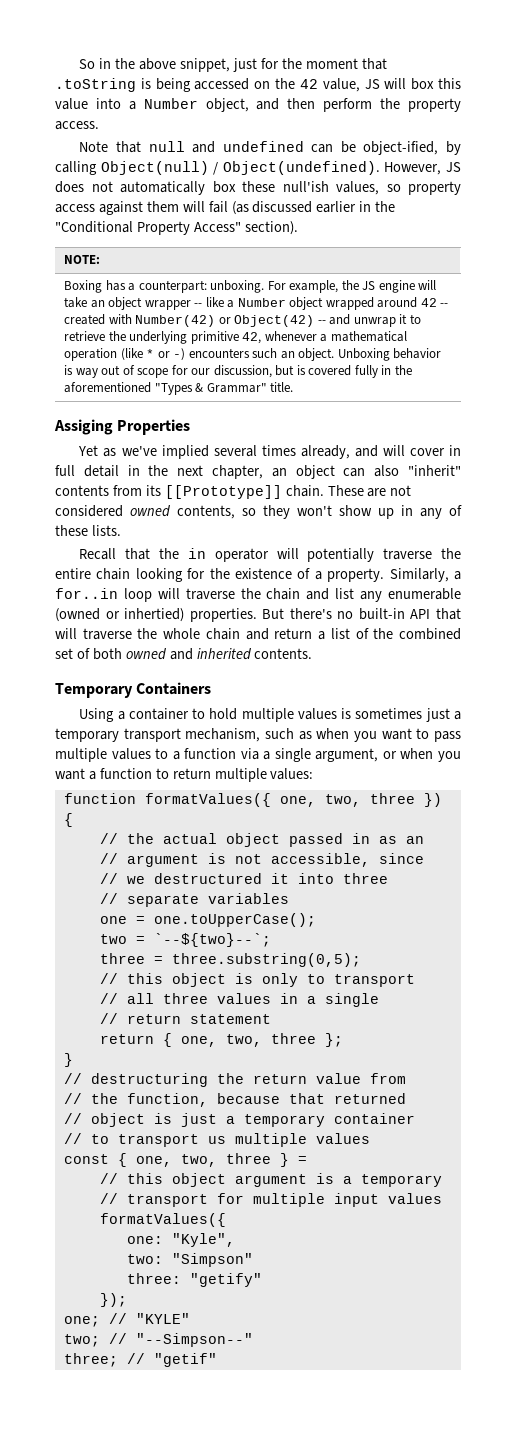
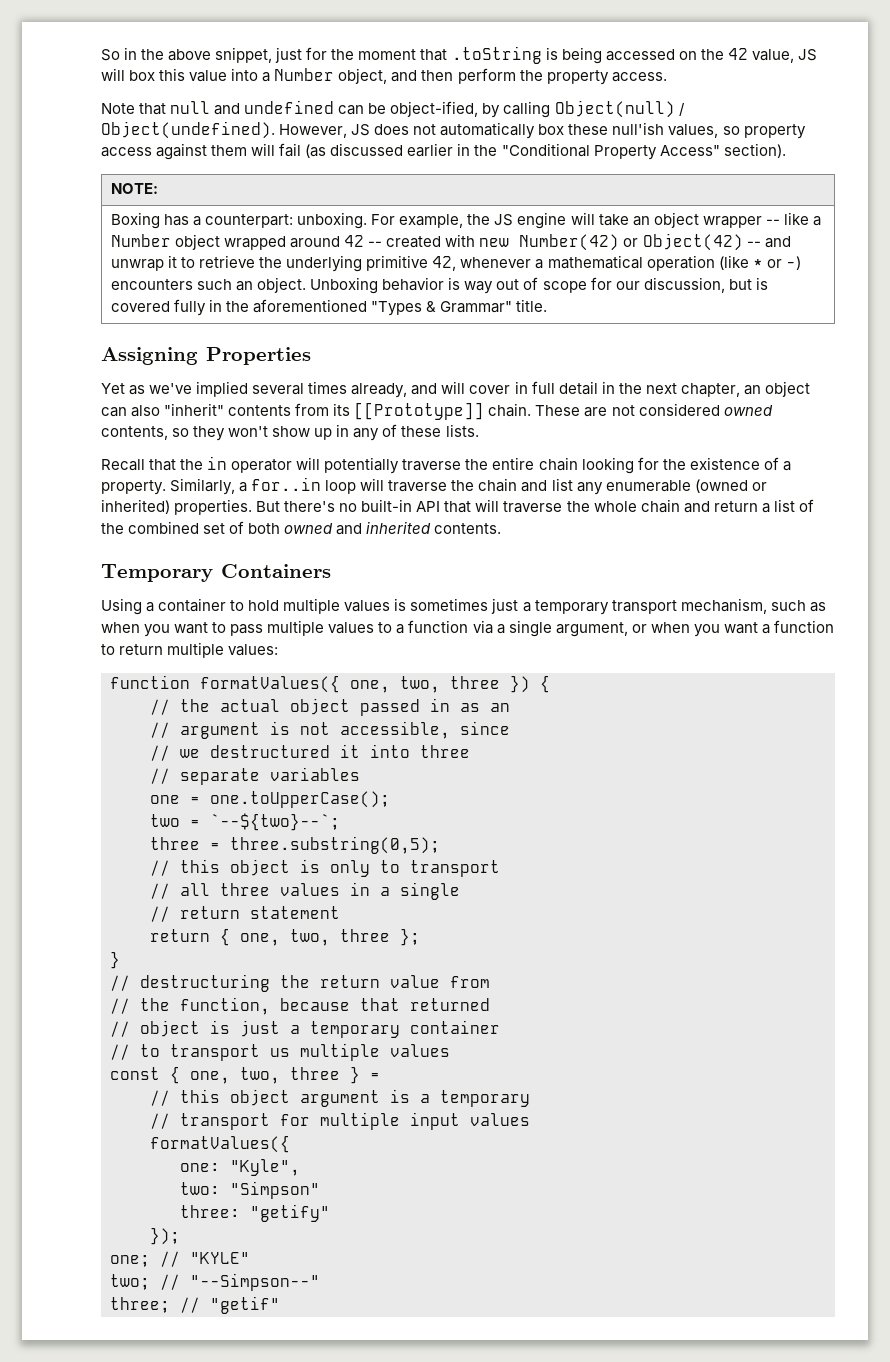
- For example, the JS engine will take an object wrapper -- like a Number object wrapped around 42 -- created with Number(42) or Object(42) -- and unwrap it to retrieve the underlying primitive 42, whenever a mathematical operation (like * or -) encounters such an object.
+ For example, the JS engine will take an object wrapper -- like a Number object wrapped around 42 -- created with new Number(42) or Object(42) -- and unwrap it to retrieve the underlying primitive 42, whenever a mathematical operation (like * or -) encounters such an object.
- Assiging Properties
+ Assigning Properties
- Similarly, a for..in loop will traverse the chain and list any enumerable (owned or inhertied) properties.
+ Similarly, a for..in loop will traverse the chain and list any enumerable (owned or inherited) properties.

